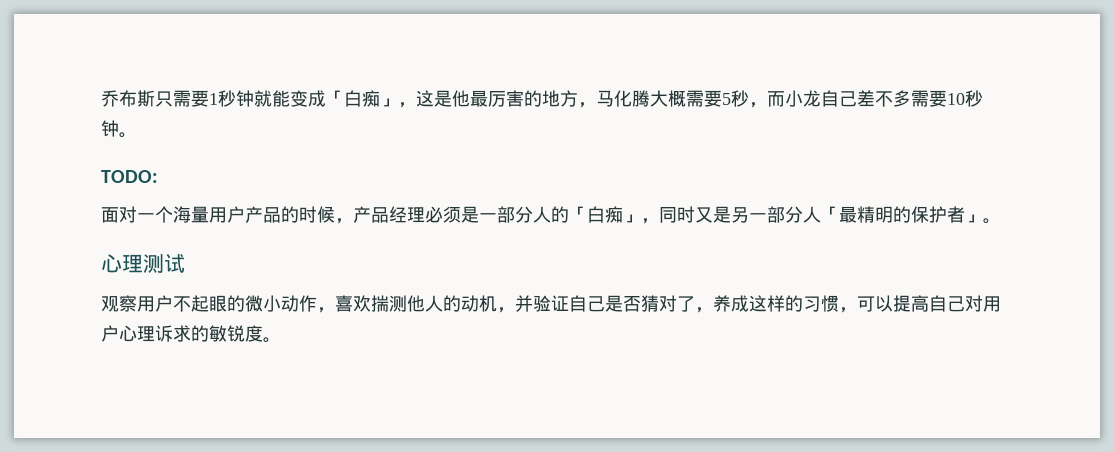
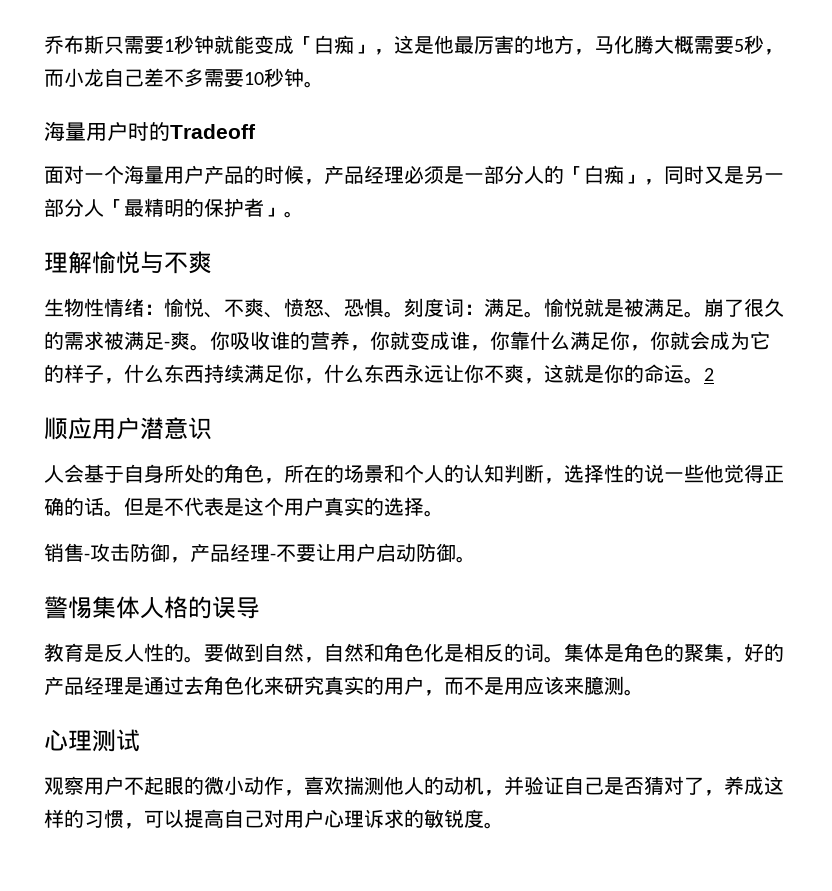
- TODO:
+ 海量用户时的Tradeoff
+ 理解愉悦与不爽
+ 生物性情绪：愉悦、不爽、愤怒、恐惧。刻度词：满足。愉悦就是被满足。崩了很久的需求被满足-爽。你吸收谁的营养，你就变成谁，你靠什么满足你，你就会成为它的样子，什么东西持续满足你，什么东西永远让你不爽，这就是你的命运。2
+ 顺应用户潜意识
+ 人会基于自身所处的角色，所在的场景和个人的认知判断，选择性的说一些他觉得正确的话。但是不代表是这个用户真实的选择。
+ 销售-攻击防御，产品经理-不要让用户启动防御。
+ 警惕集体人格的误导
+ 教育是反人性的。要做到自然，自然和角色化是相反的词。集体是角色的聚集，好的产品经理是通过去角色化来研究真实的用户，而不是用应该来臆测。

